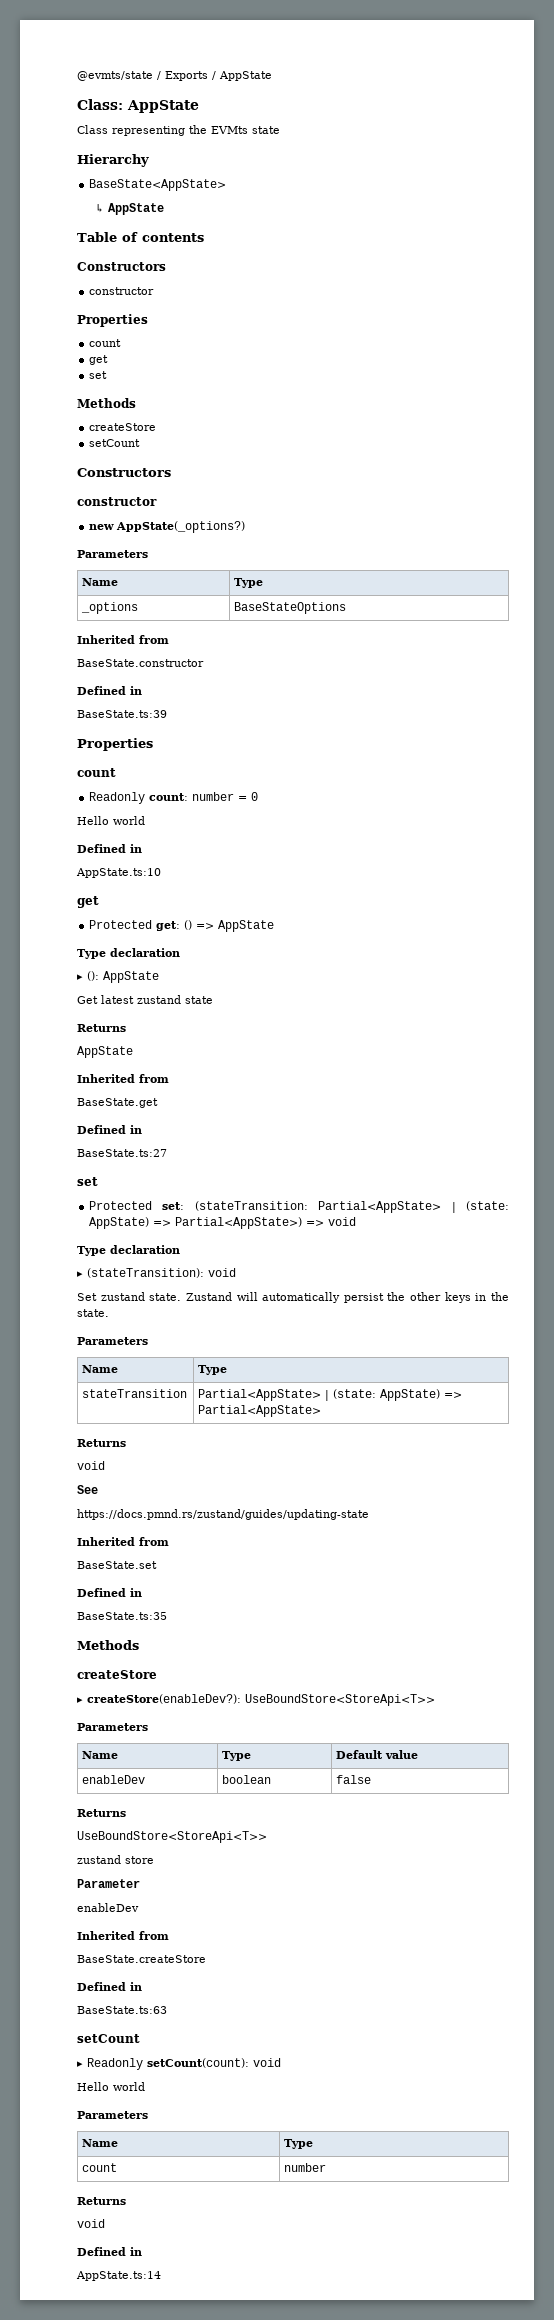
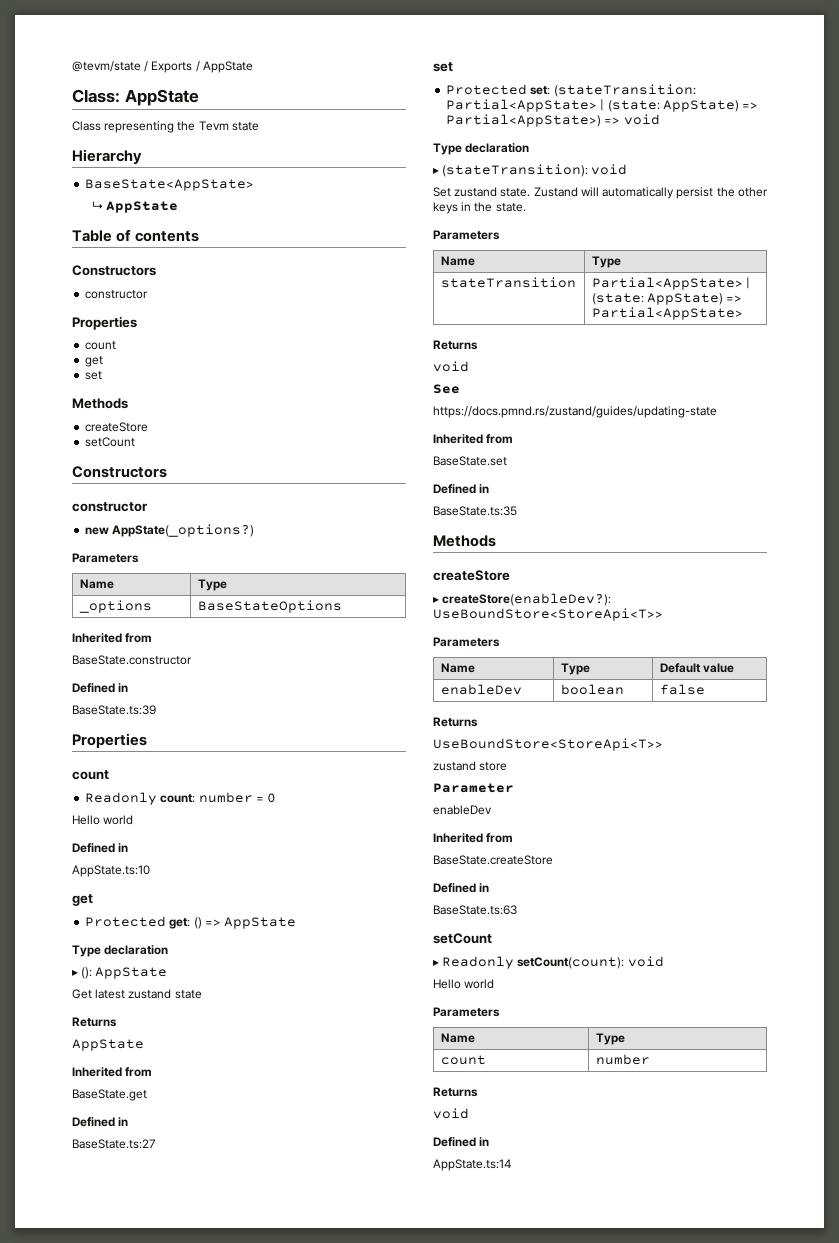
- @evmts/state / Exports / AppState
+ @tevm/state / Exports / AppState
- Class representing the EVMts state
+ Class representing the Tevm state

